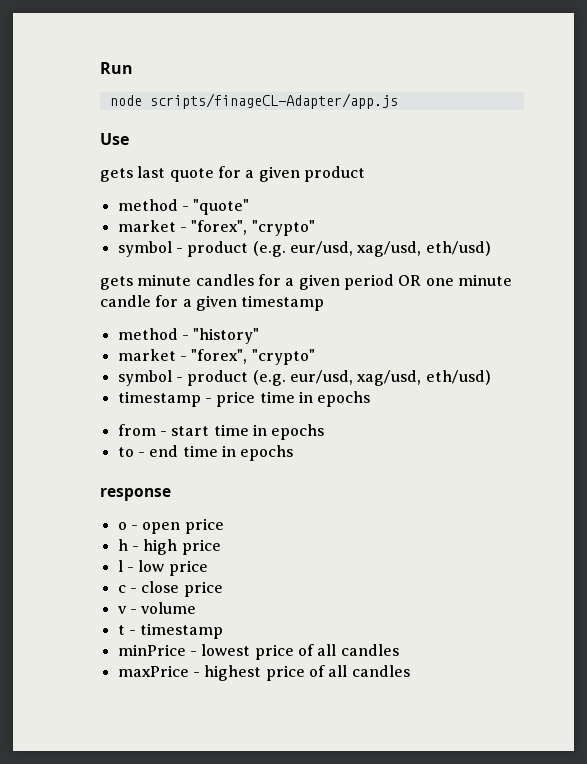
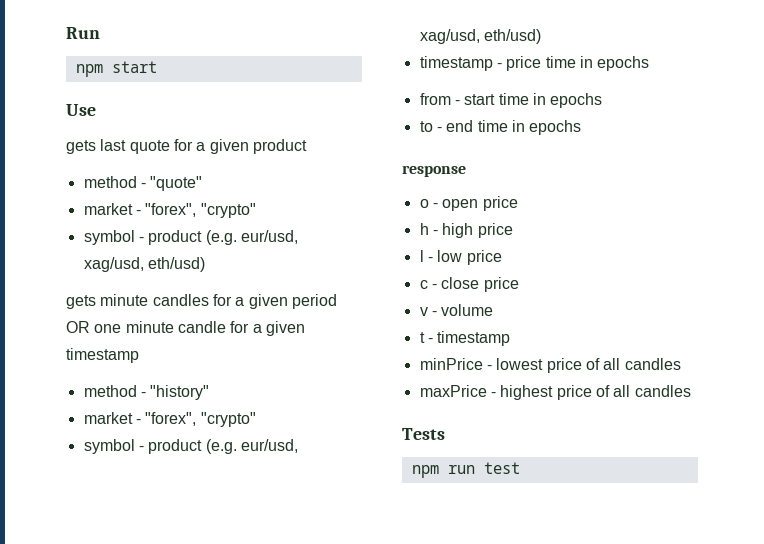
- node scripts/finageCL-Adapter/app.js
+ npm start
+ Tests
+ npm run test

